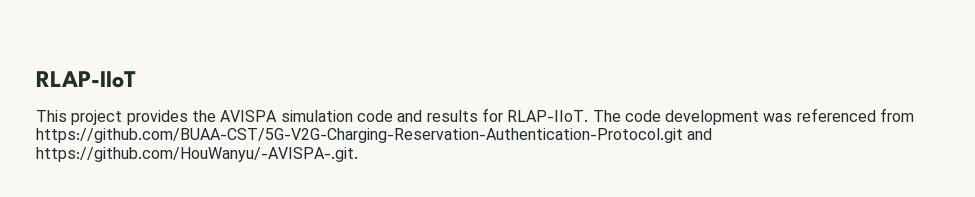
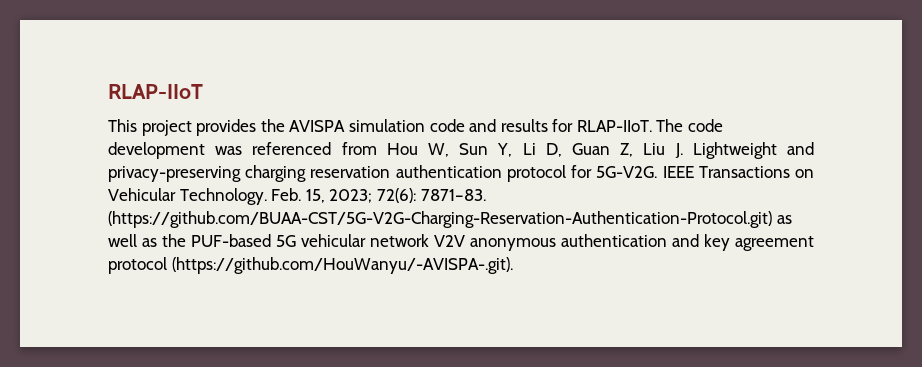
- The code development was referenced from https://github.com/BUAA-CST/5G-V2G-Charging-Reservation-Authentication-Protocol.git and https://github.com/HouWanyu/-AVISPA-.git.
+ The code development was referenced from Hou W, Sun Y, Li D, Guan Z, Liu J. Lightweight and privacy-preserving charging reservation authentication protocol for 5G-V2G. IEEE Transactions on Vehicular Technology. Feb. 15, 2023; 72(6): 7871–83. (https://github.com/BUAA-CST/5G-V2G-Charging-Reservation-Authentication-Protocol.git) as well as the PUF-based 5G vehicular network V2V anonymous authentication and key agreement protocol (https://github.com/HouWanyu/-AVISPA-.git).

